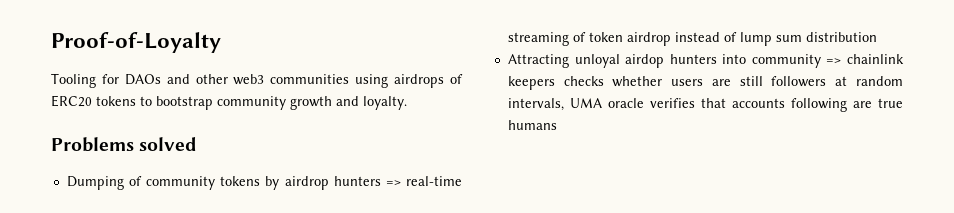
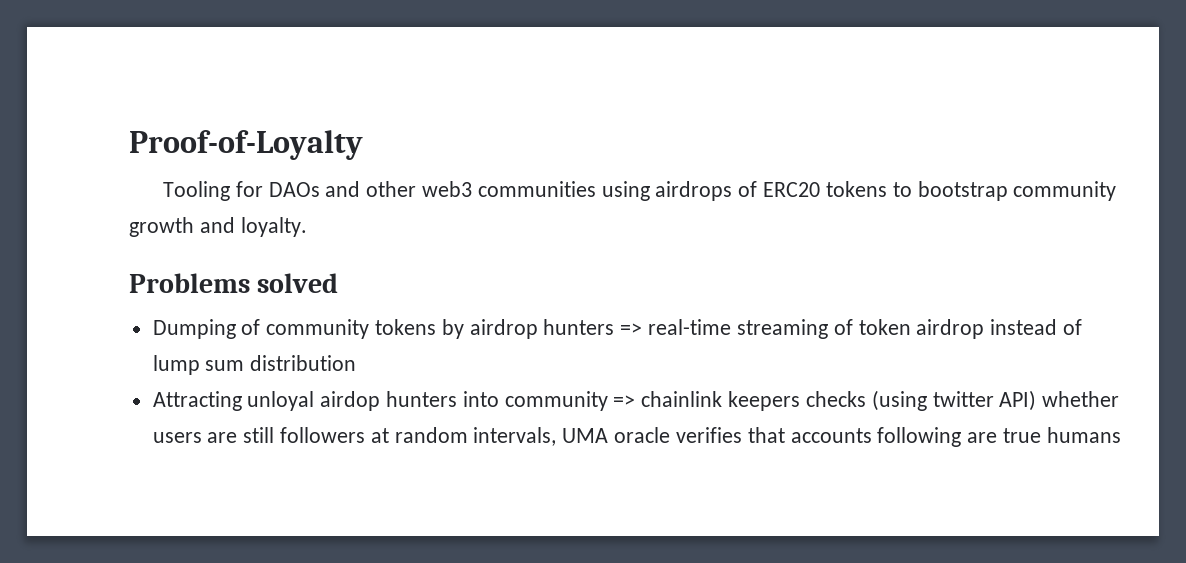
- Attracting unloyal airdop hunters into community => chainlink keepers checks whether users are still followers at random intervals, UMA oracle verifies that accounts following are true humans
+ Attracting unloyal airdop hunters into community => chainlink keepers checks (using twitter API) whether users are still followers at random intervals, UMA oracle verifies that accounts following are true humans

